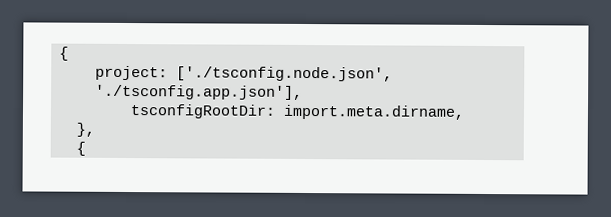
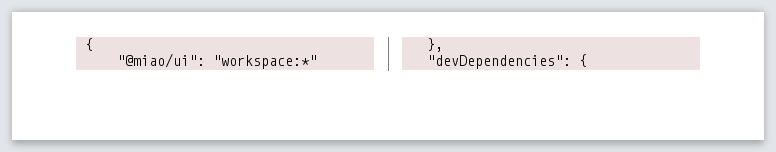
- project: ['./tsconfig.node.json', './tsconfig.app.json'],
- tsconfigRootDir: import.meta.dirname,
+ "@miao/ui": "workspace:*"
  },
- {
+ "devDependencies": {

